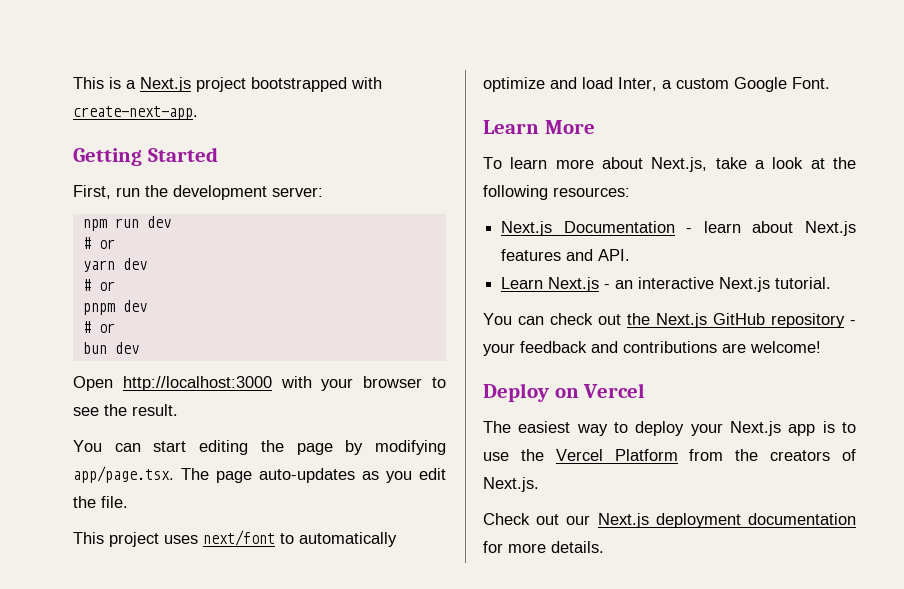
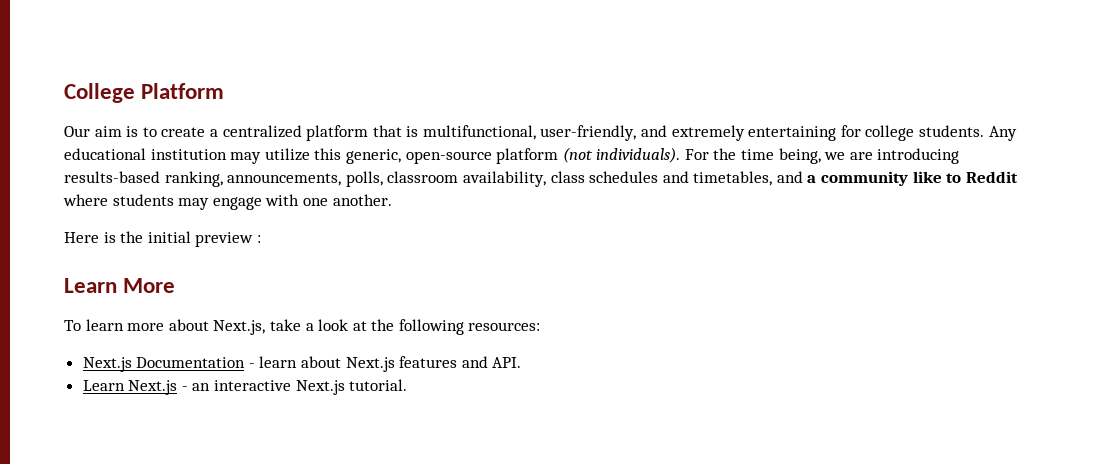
- This is a Next.js project bootstrapped with create-next-app.
- Getting Started
- First, run the development server:
- npm run dev
- # or
- yarn dev
- # or
- pnpm dev
- # or
- bun dev
- Open http://localhost:3000 with your browser to see the result.
- You can start editing the page by modifying app/page.tsx. The page auto-updates as you edit the file.
- This project uses next/font to automatically optimize and load Inter, a custom Google Font.
+ College Platform
+ Our aim is to create a centralized platform that is multifunctional, user-friendly, and extremely entertaining for college students. Any educational institution may utilize this generic, open-source platform (not individuals). For the time being, we are introducing results-based ranking, announcements, polls, classroom availability, class schedules and timetables, and a community like to Reddit where students may engage with one another.
+ Here is the initial preview :
- You can check out the Next.js GitHub repository - your feedback and contributions are welcome!
- Deploy on Vercel
- The easiest way to deploy your Next.js app is to use the Vercel Platform from the creators of Next.js.
- Check out our Next.js deployment documentation for more details.

